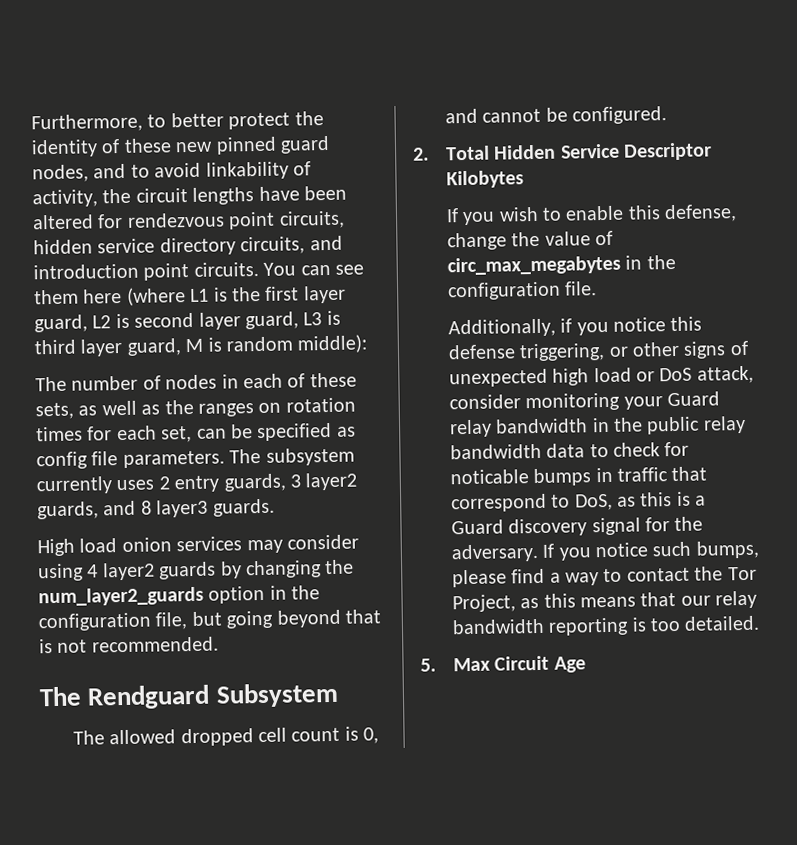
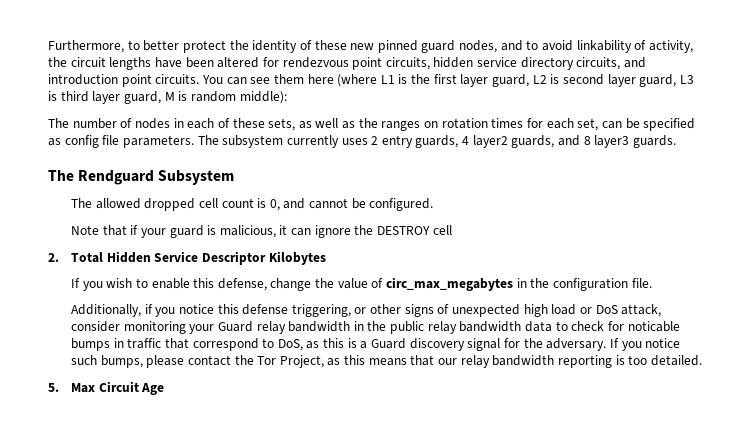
- The subsystem currently uses 2 entry guards, 3 layer2 guards, and 8 layer3 guards.
+ The subsystem currently uses 2 entry guards, 4 layer2 guards, and 8 layer3 guards.
- High load onion services may consider using 4 layer2 guards by changing the num_layer2_guards option in the configuration file, but going beyond that is not recommended.
+ Note that if your guard is malicious, it can ignore the DESTROY cell
- If you notice such bumps, please find a way to contact the Tor Project, as this means that our relay bandwidth reporting is too detailed.
+ If you notice such bumps, please contact the Tor Project, as this means that our relay bandwidth reporting is too detailed.

